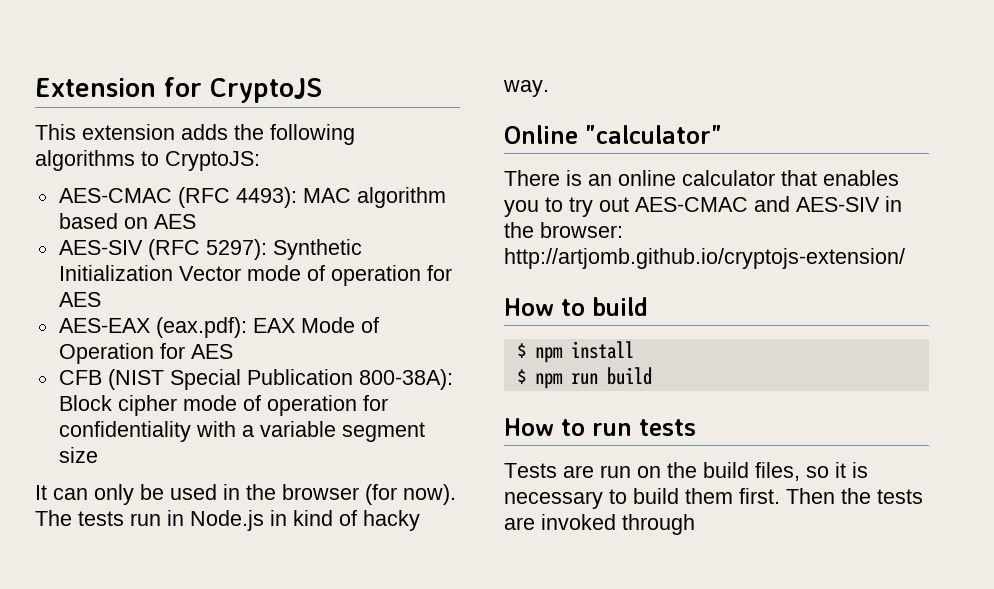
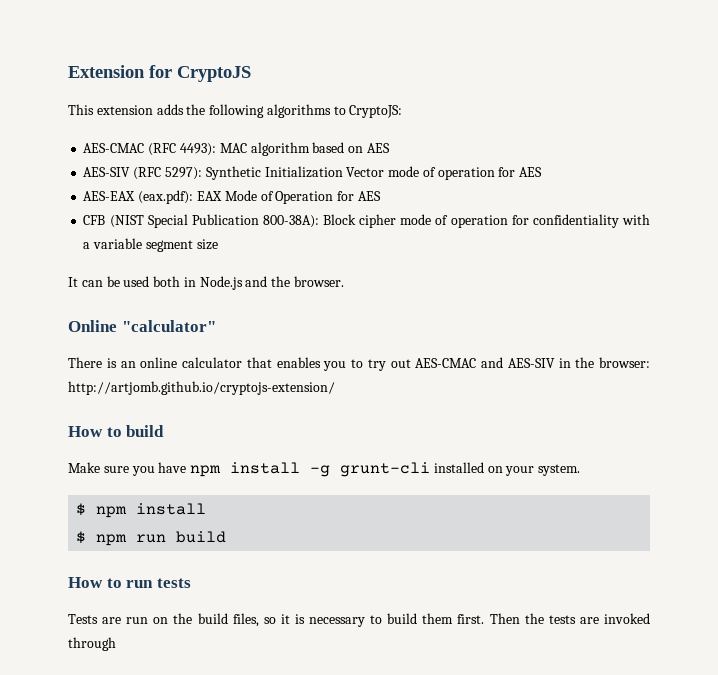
- It can only be used in the browser (for now). The tests run in Node.js in kind of hacky way.
+ It can be used both in Node.js and the browser.
+ Make sure you have npm install -g grunt-cli installed on your system.

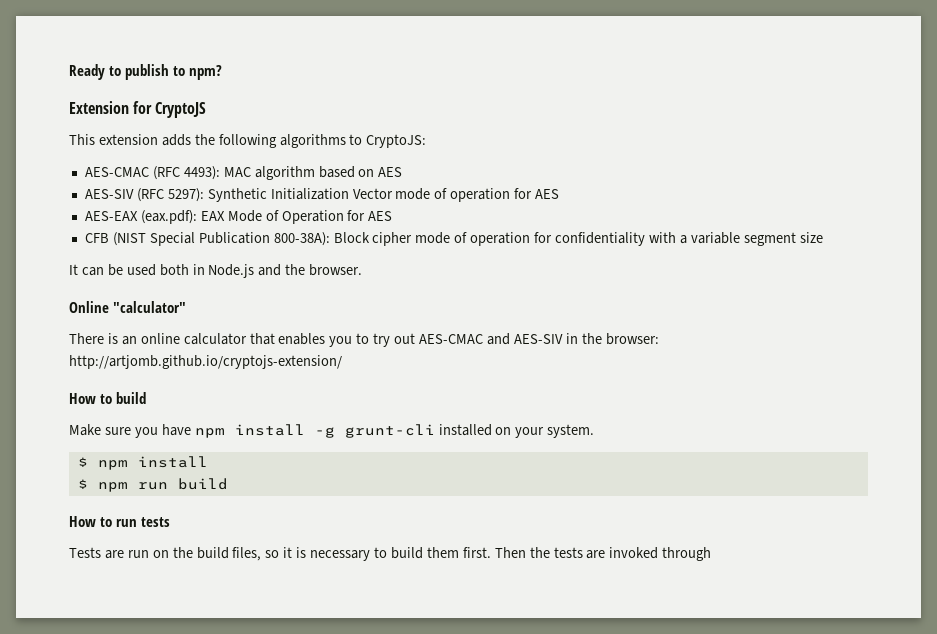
+ Ready to publish to npm?

